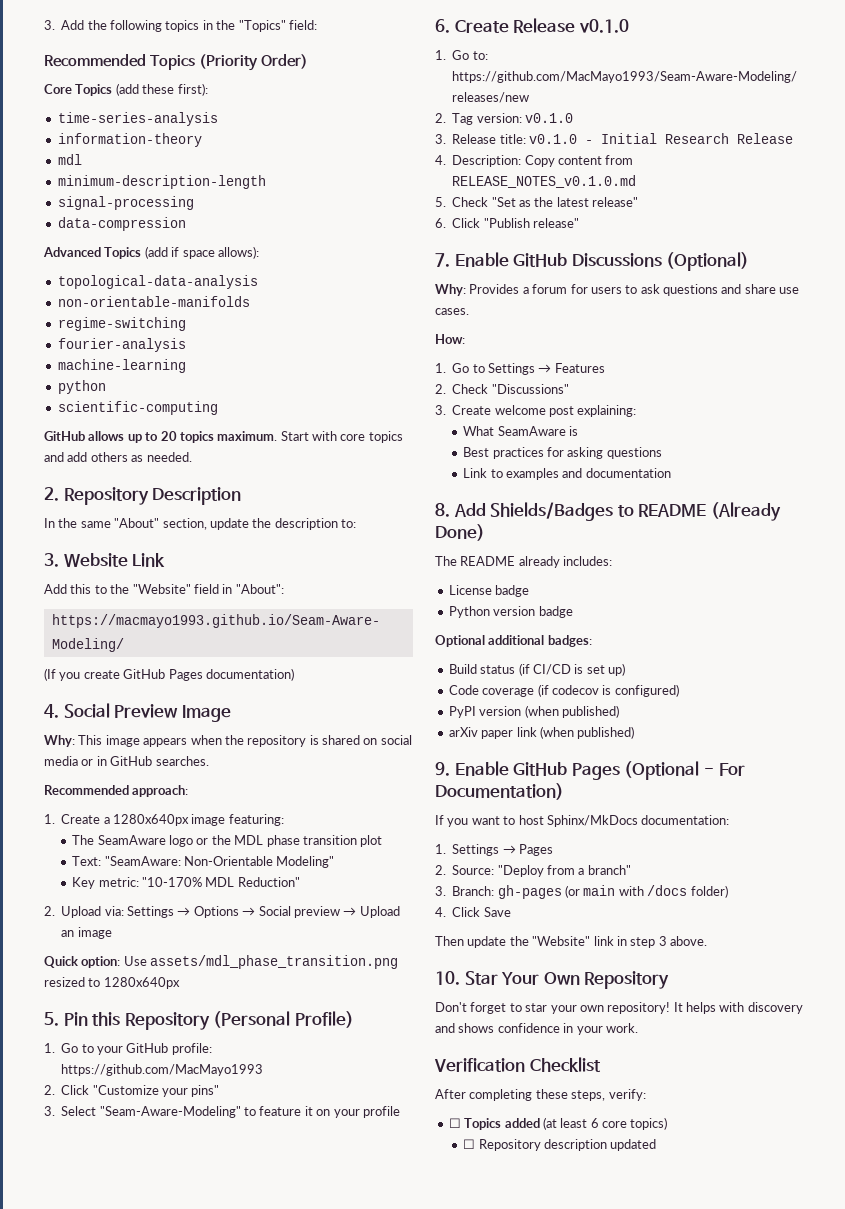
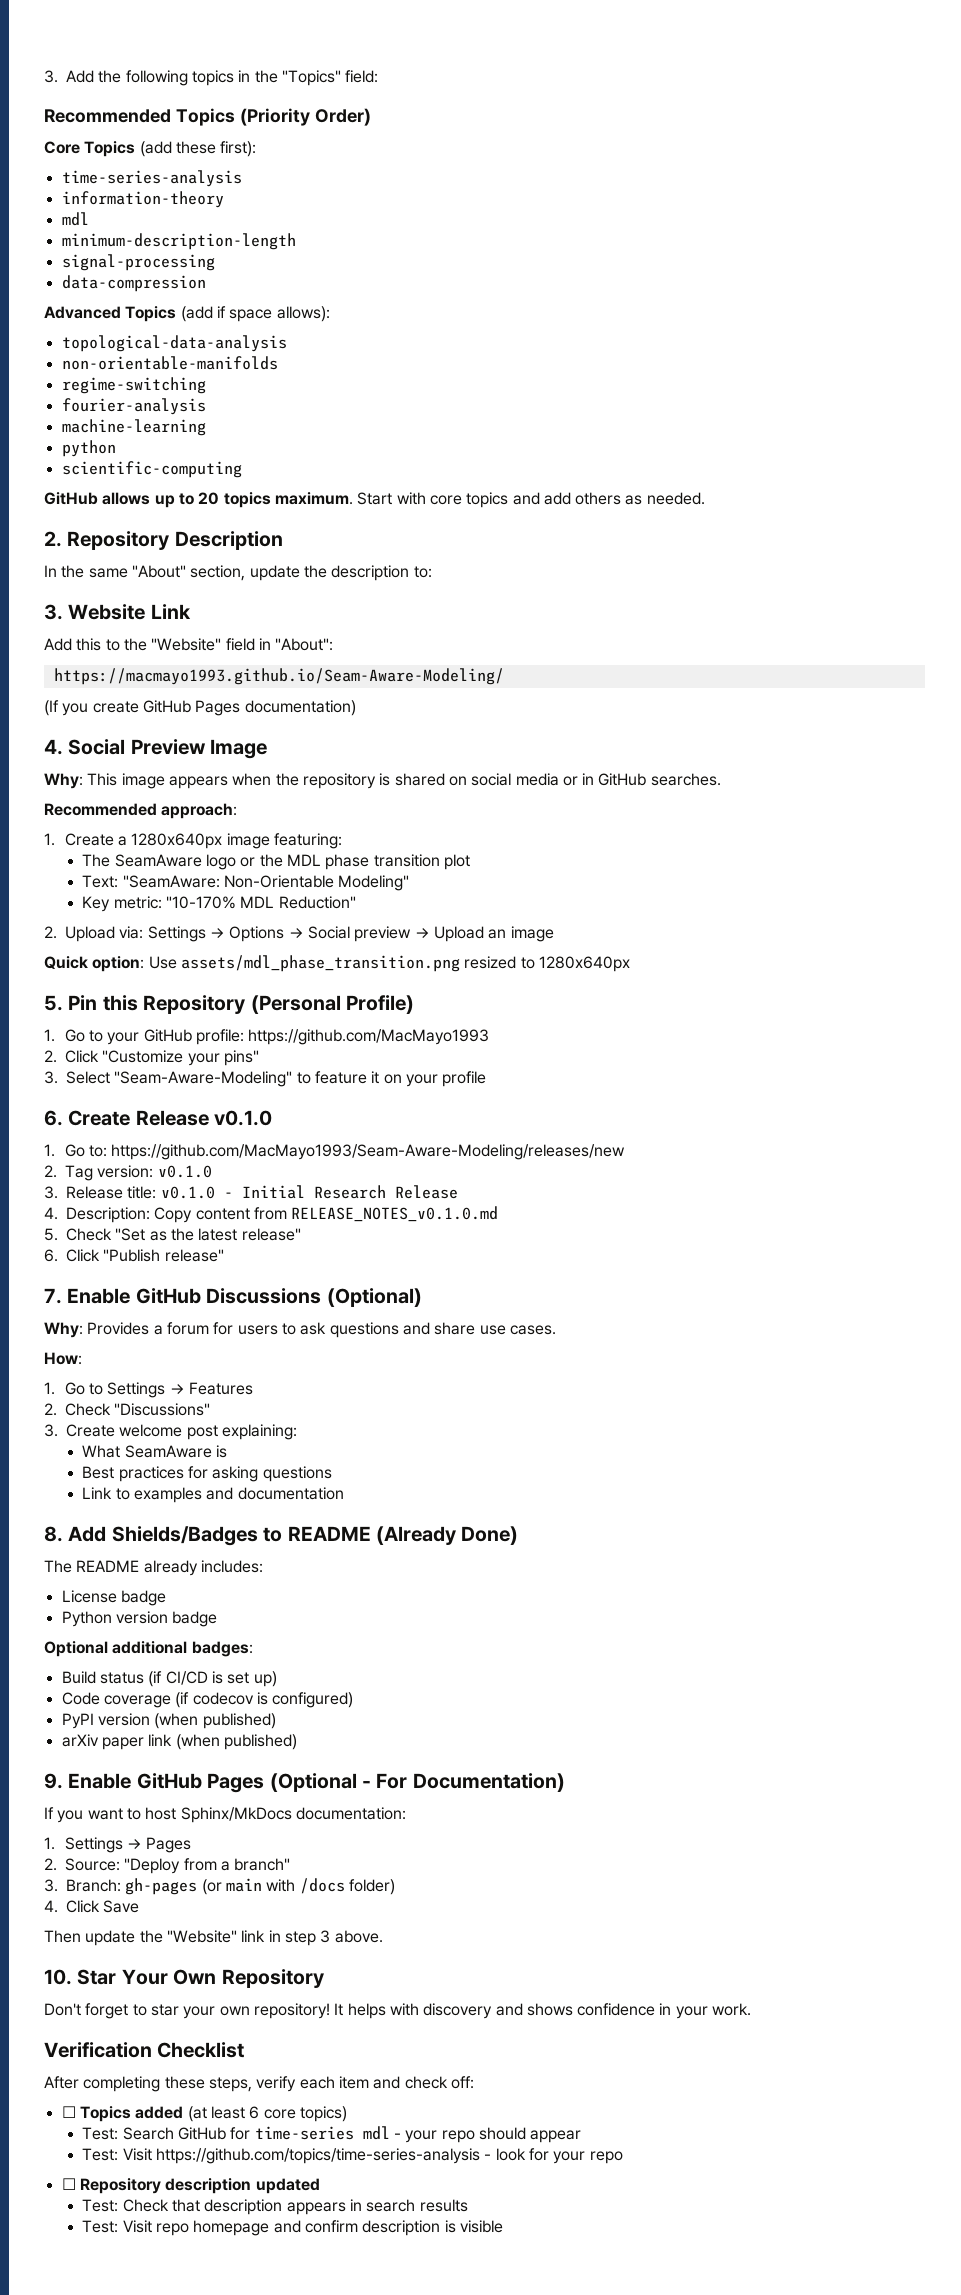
- After completing these steps, verify:
+ After completing these steps, verify each item and check off:
+ Test: Search GitHub for time-series mdl - your repo should appear
+ Test: Visit https://github.com/topics/time-series-analysis - look for your repo
  ☐ Repository description updated
+ Test: Check that description appears in search results
+ Test: Visit repo homepage and confirm description is visible

